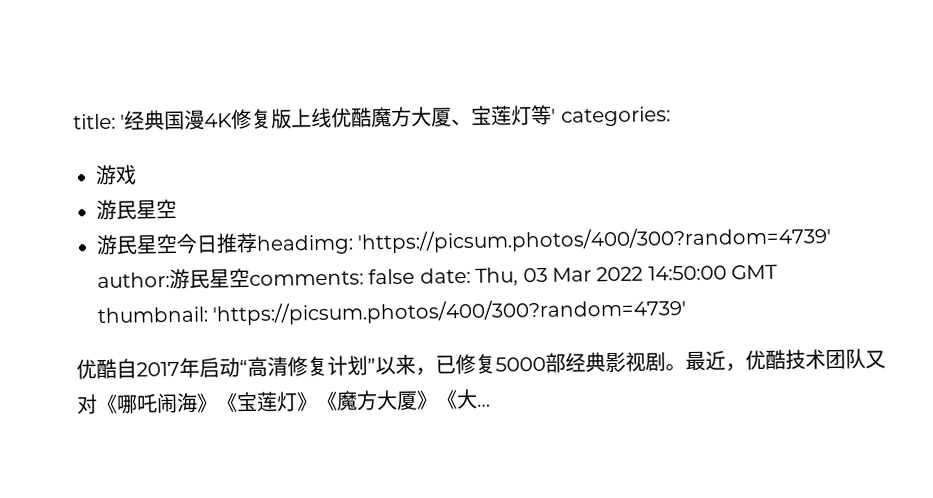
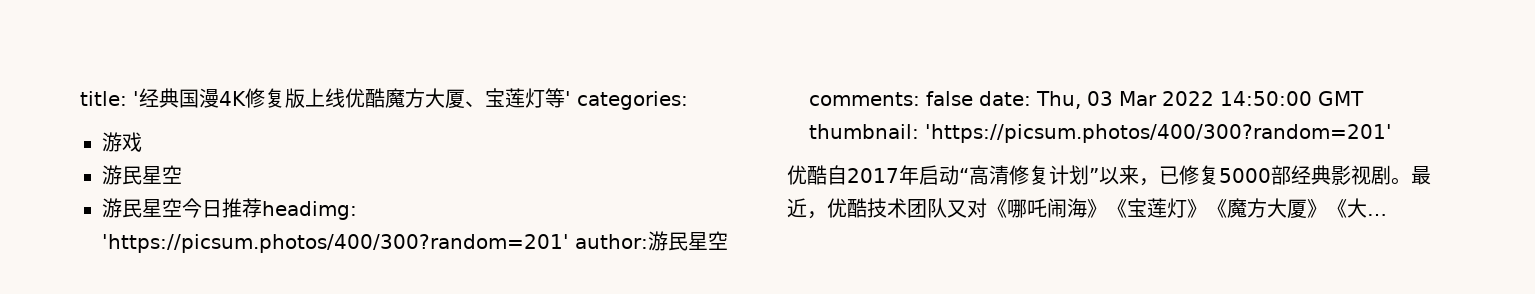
- 游民星空今日推荐headimg: 'https://picsum.photos/400/300?random=4739' author:游民星空comments: false date: Thu, 03 Mar 2022 14:50:00 GMT thumbnail: 'https://picsum.photos/400/300?random=4739'
+ 游民星空今日推荐headimg: 'https://picsum.photos/400/300?random=201' author:游民星空comments: false date: Thu, 03 Mar 2022 14:50:00 GMT thumbnail: 'https://picsum.photos/400/300?random=201'

